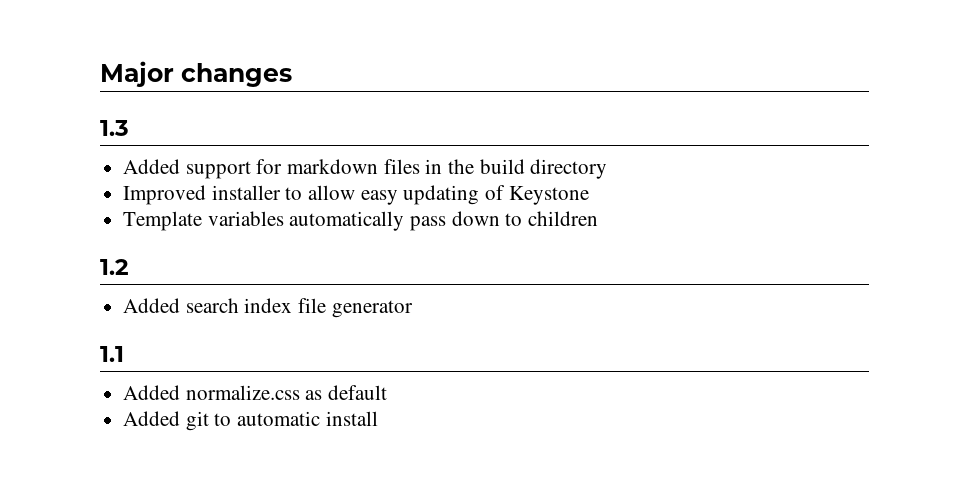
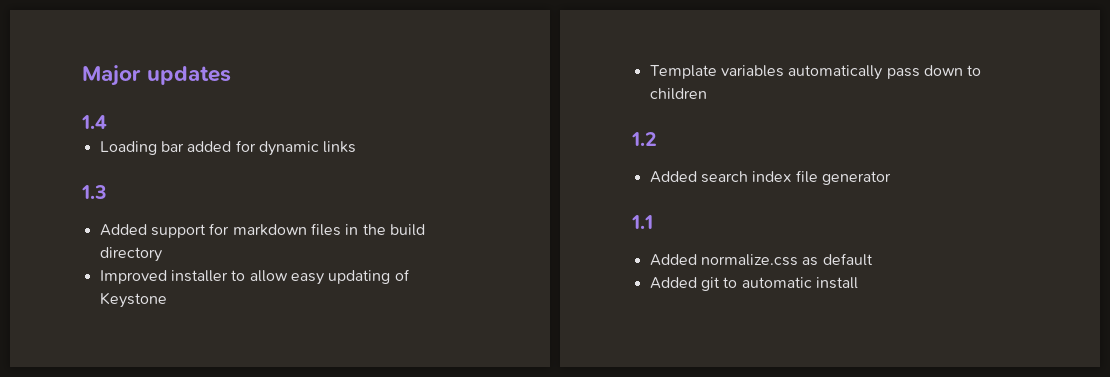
- Major changes
+ Major updates
+ 1.4
+ Loading bar added for dynamic links

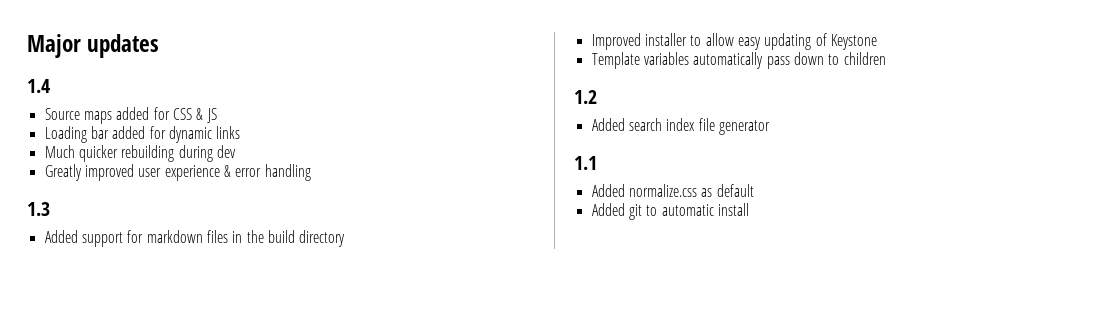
+ Source maps added for CSS & JS
+ Much quicker rebuilding during dev
+ Greatly improved user experience & error handling

